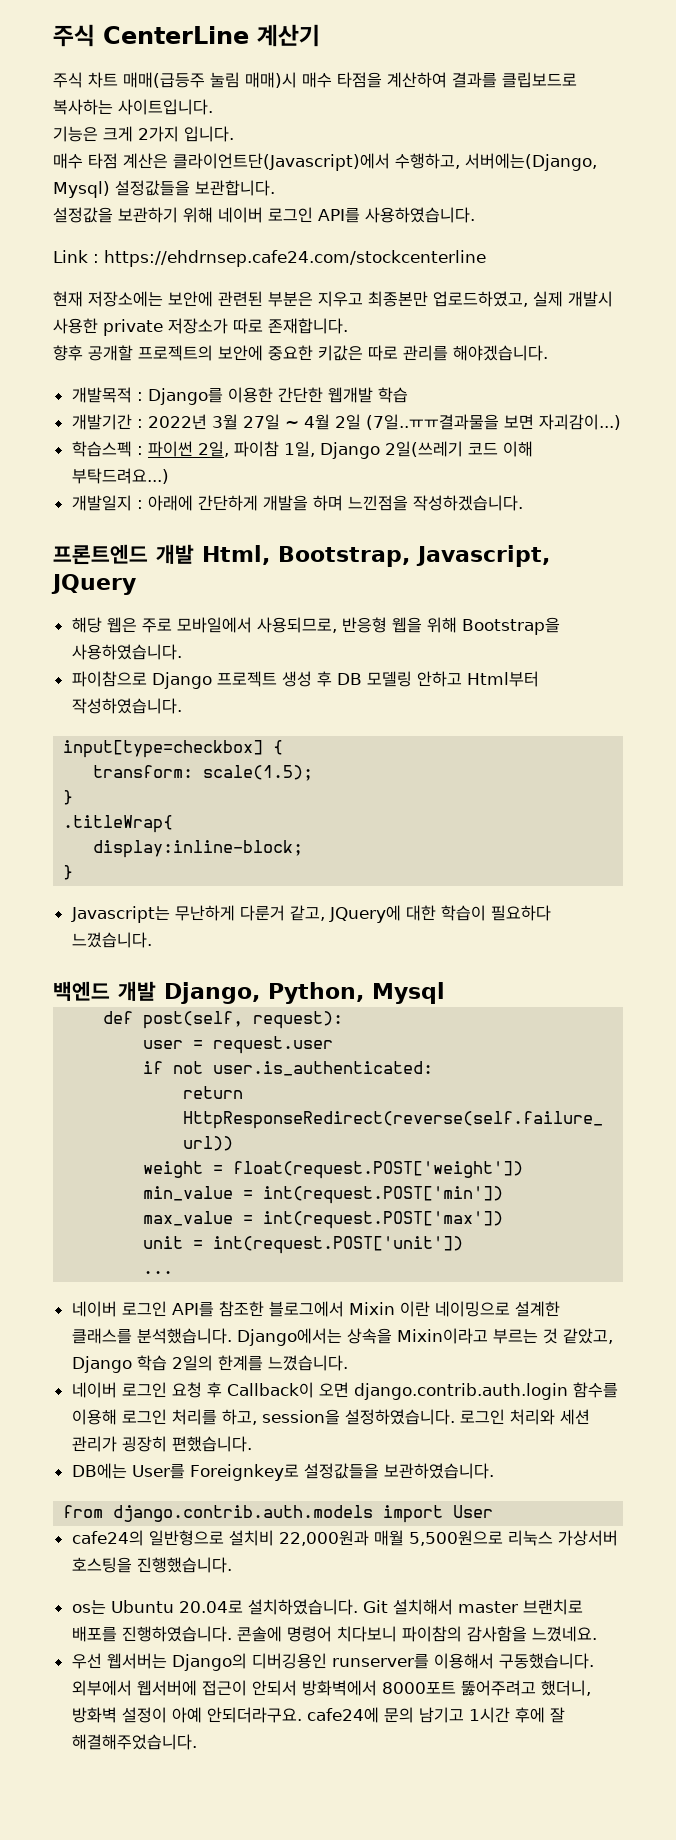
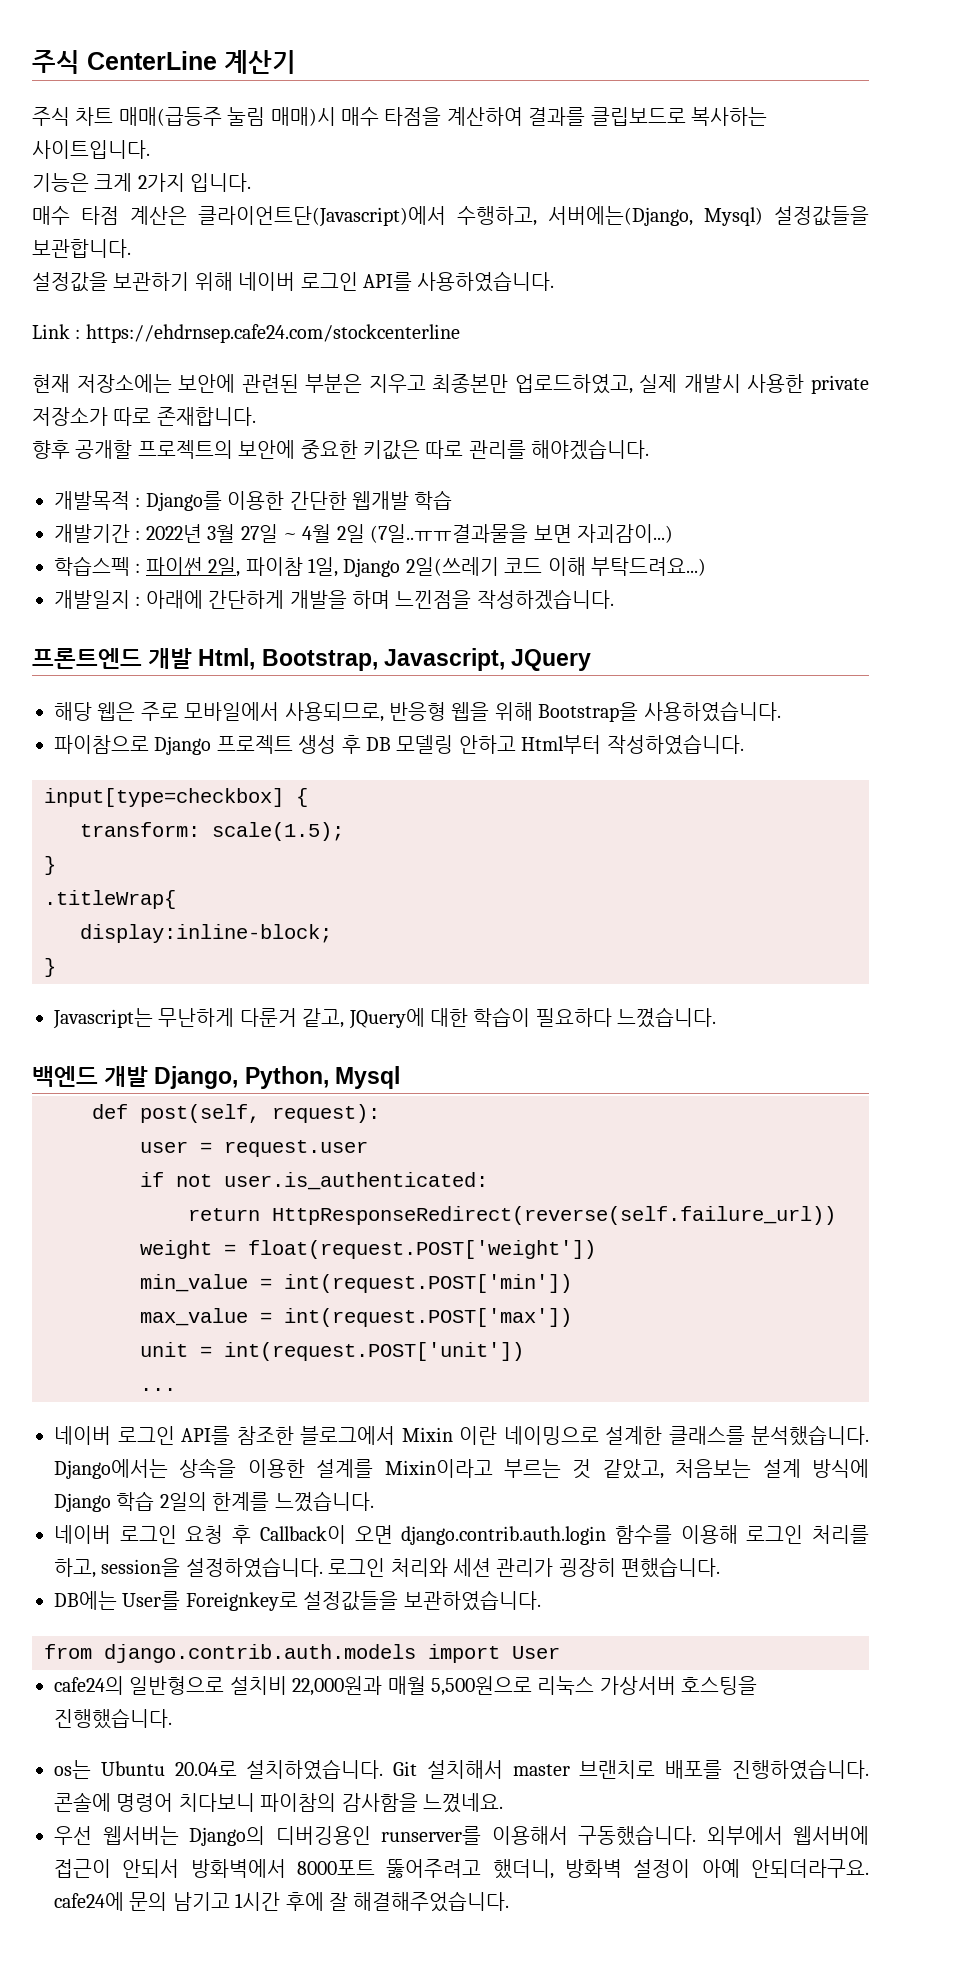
- Django에서는 상속을 Mixin이라고 부르는 것 같았고, Django 학습 2일의 한계를 느꼈습니다.
+ Django에서는 상속을 이용한 설계를 Mixin이라고 부르는 것 같았고, 처음보는 설계 방식에 Django 학습 2일의 한계를 느꼈습니다.

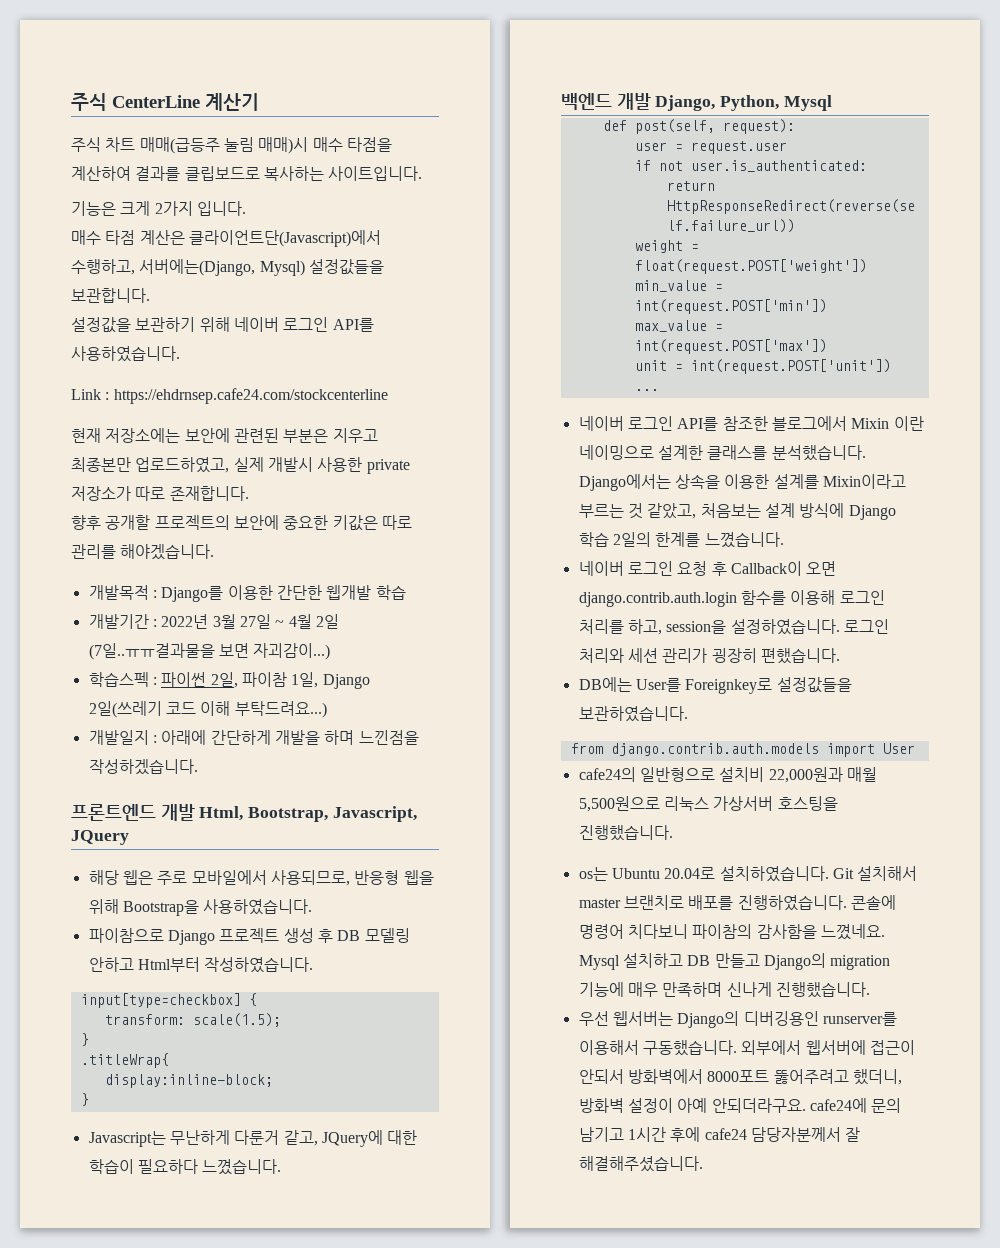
+ Mysql 설치하고 DB 만들고 Django의 migration 기능에 매우 만족하며 신나게 진행했습니다.
- 외부에서 웹서버에 접근이 안되서 방화벽에서 8000포트 뚫어주려고 했더니, 방화벽 설정이 아예 안되더라구요. cafe24에 문의 남기고 1시간 후에 잘 해결해주었습니다.
+ 외부에서 웹서버에 접근이 안되서 방화벽에서 8000포트 뚫어주려고 했더니, 방화벽 설정이 아예 안되더라구요. cafe24에 문의 남기고 1시간 후에 cafe24 담당자분께서 잘 해결해주셨습니다.

